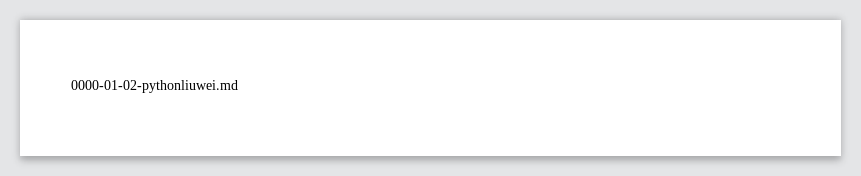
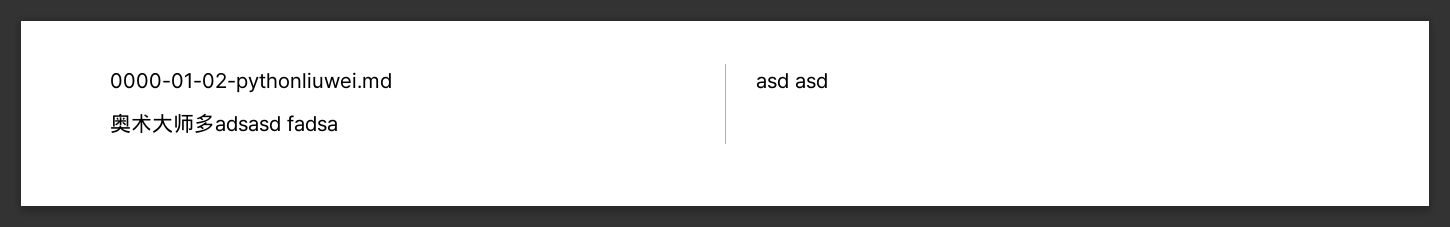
+ 奥术大师多adsasd fadsa
+ asd asd

